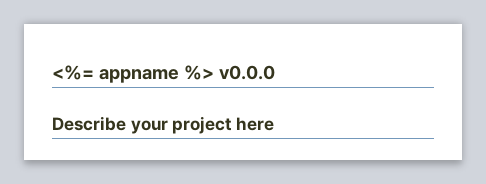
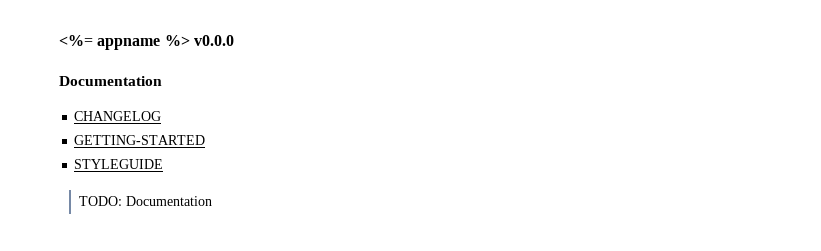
  <%= appname %> v0.0.0
- Describe your project here
+ Documentation
+ CHANGELOG
+ GETTING-STARTED
+ STYLEGUIDE
+ TODO: Documentation

